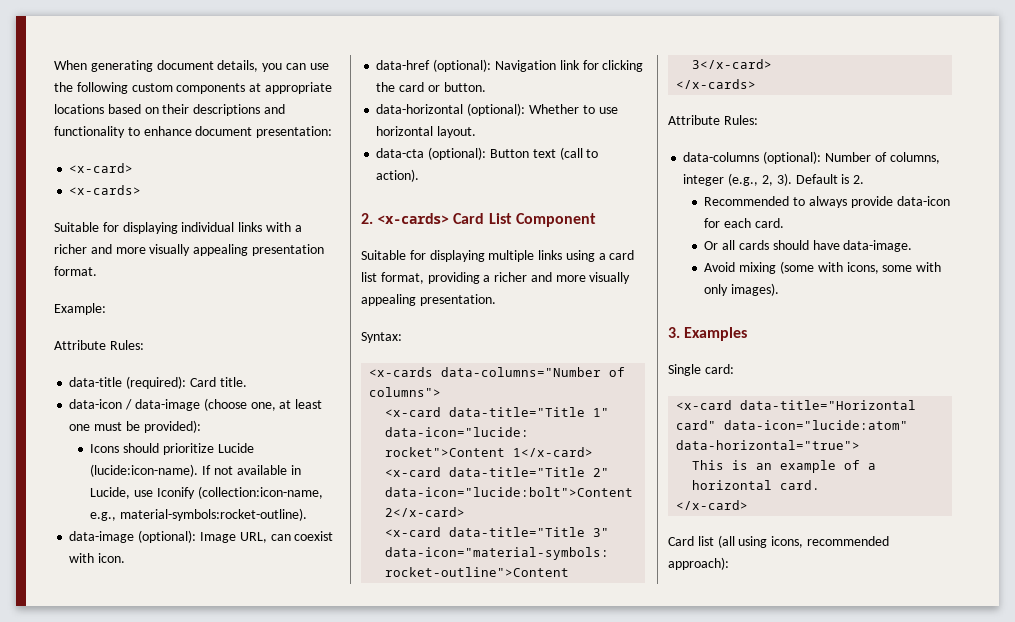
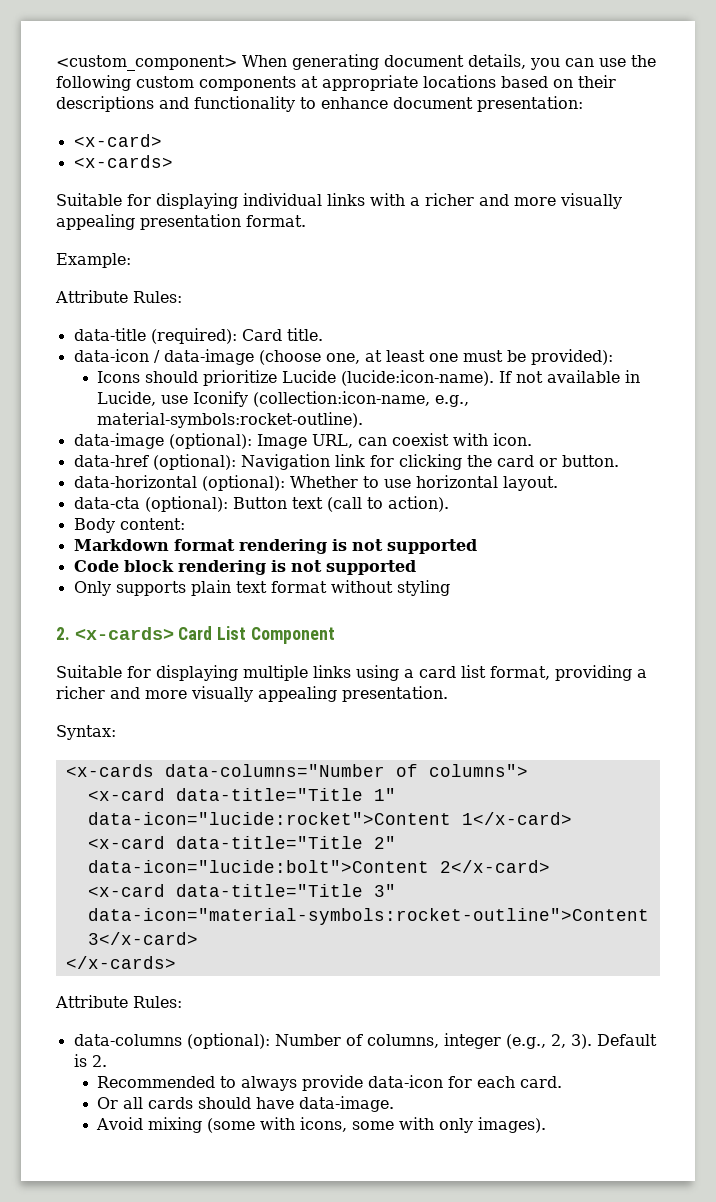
- When generating document details, you can use the following custom components at appropriate locations based on their descriptions and functionality to enhance document presentation:
+ <custom_component> When generating document details, you can use the following custom components at appropriate locations based on their descriptions and functionality to enhance document presentation:
+ Body content:
+ Markdown format rendering is not supported
+ Code block rendering is not supported
+ Only supports plain text format without styling
- 3. Examples
- Single card:
- <x-card data-title="Horizontal card" data-icon="lucide:atom" data-horizontal="true">
- This is an example of a horizontal card.
- </x-card>
- Card list (all using icons, recommended approach):

